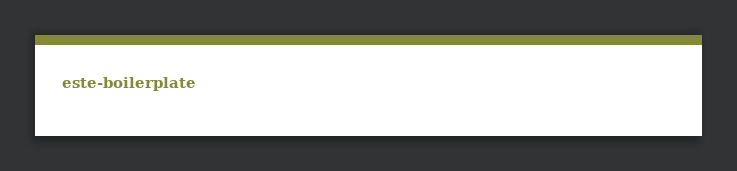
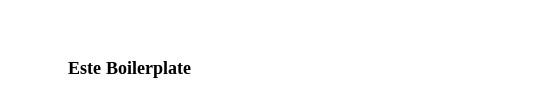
- este-boilerplate
+ Este Boilerplate

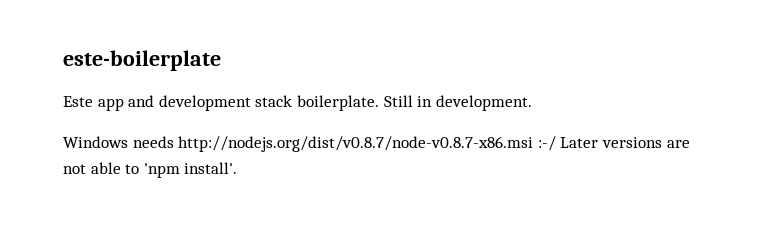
- Este Boilerplate
+ este-boilerplate
+ Este app and development stack boilerplate. Still in development.
+ Windows needs http://nodejs.org/dist/v0.8.7/node-v0.8.7-x86.msi :-/ Later versions are not able to 'npm install'.

